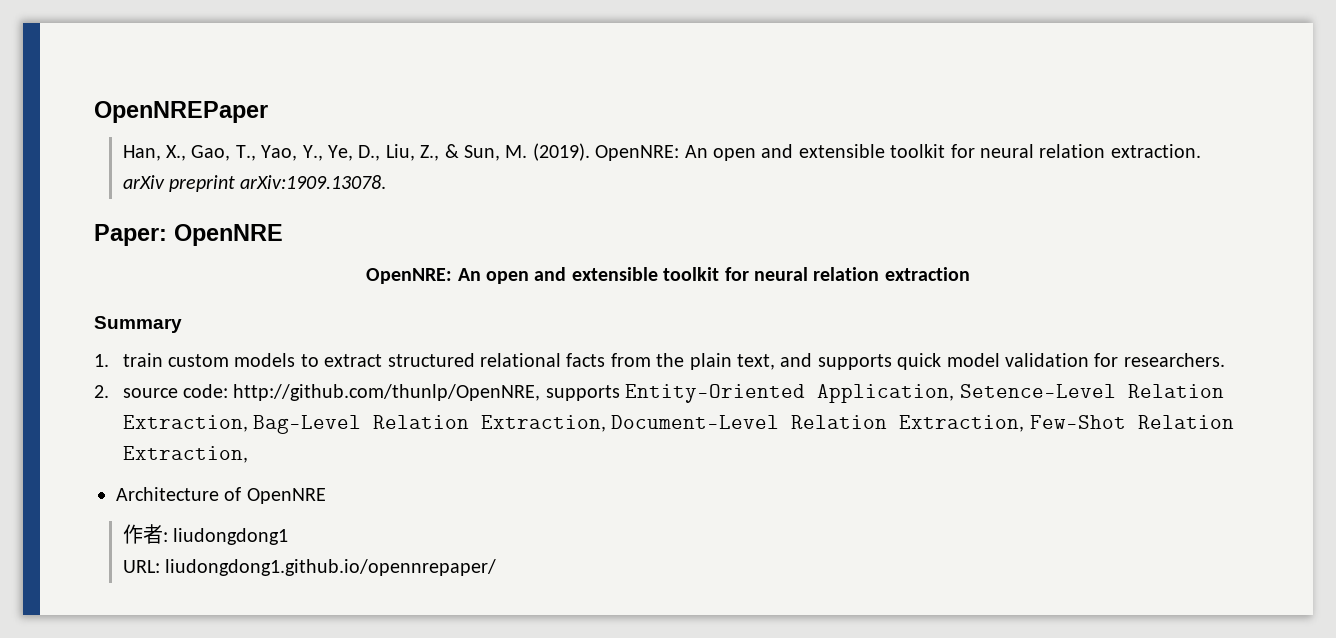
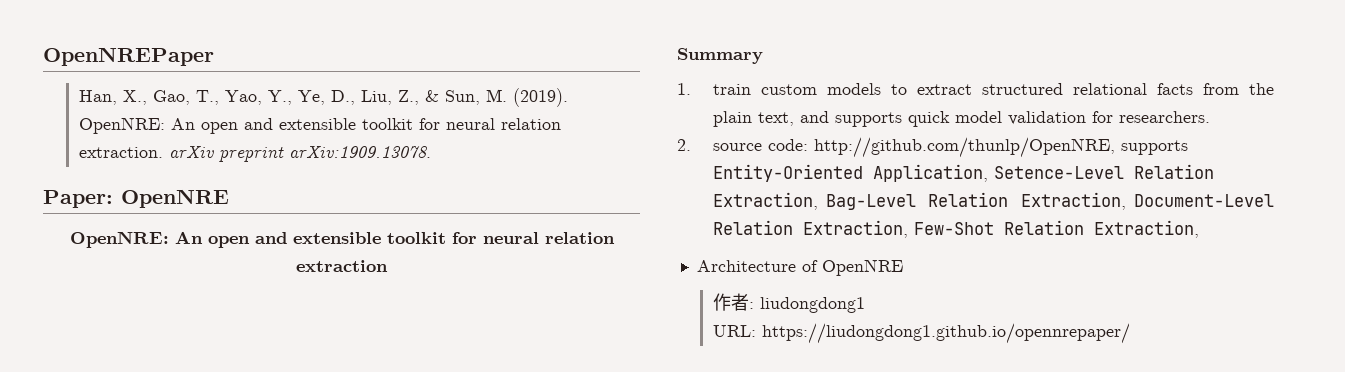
- URL: liudongdong1.github.io/opennrepaper/
+ URL: https://liudongdong1.github.io/opennrepaper/

